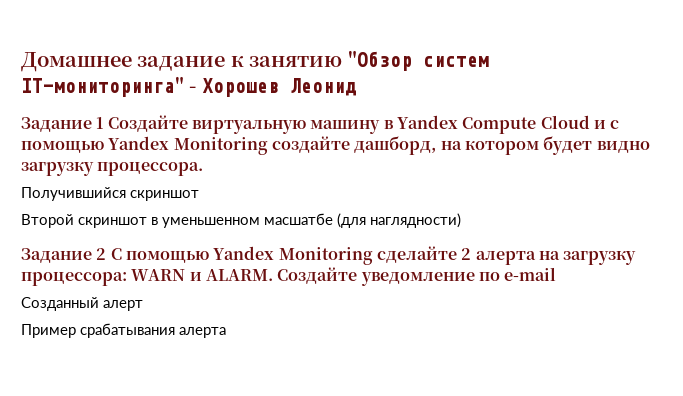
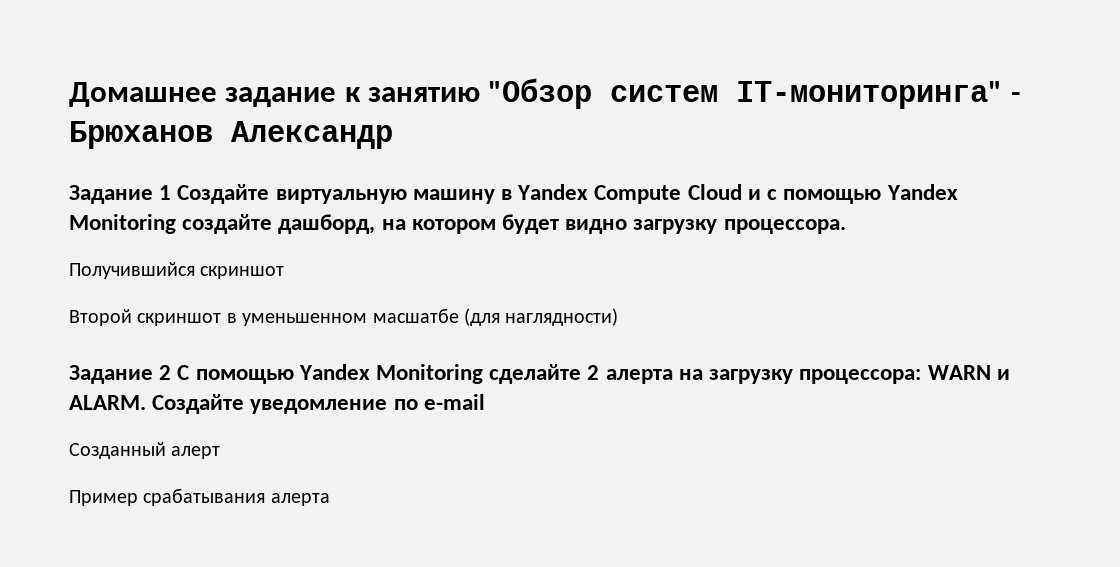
- Домашнее задание к занятию "Обзор систем IT-мониторинга" - Хорошев Леонид
+ Домашнее задание к занятию "Обзор систем IT-мониторинга" - Брюханов Александр

